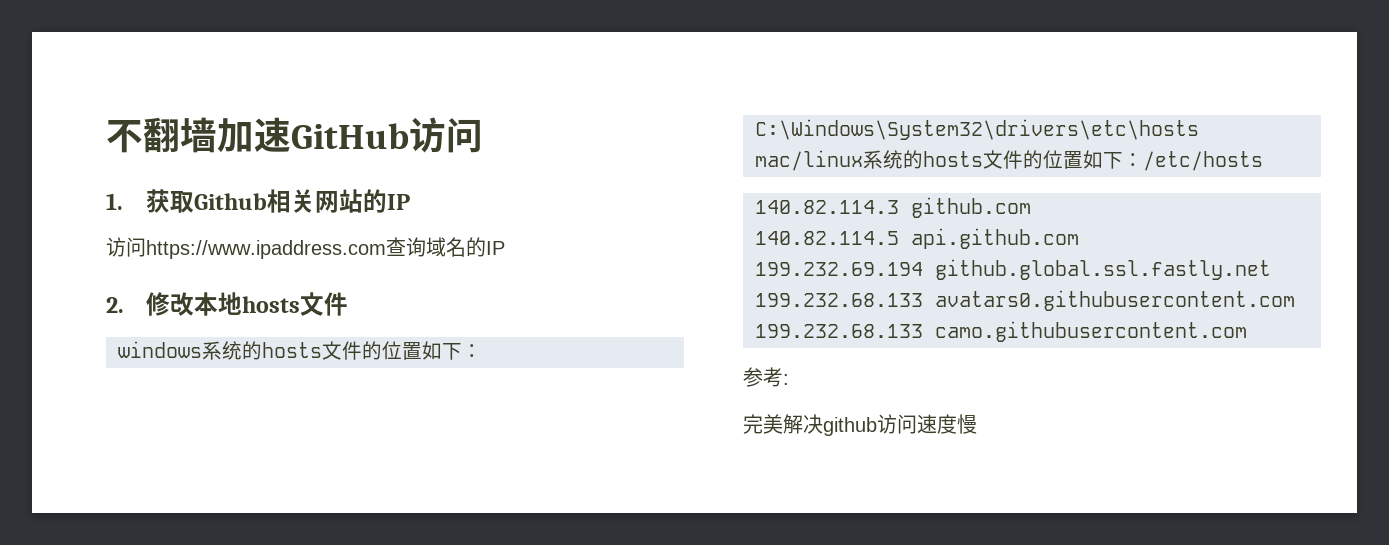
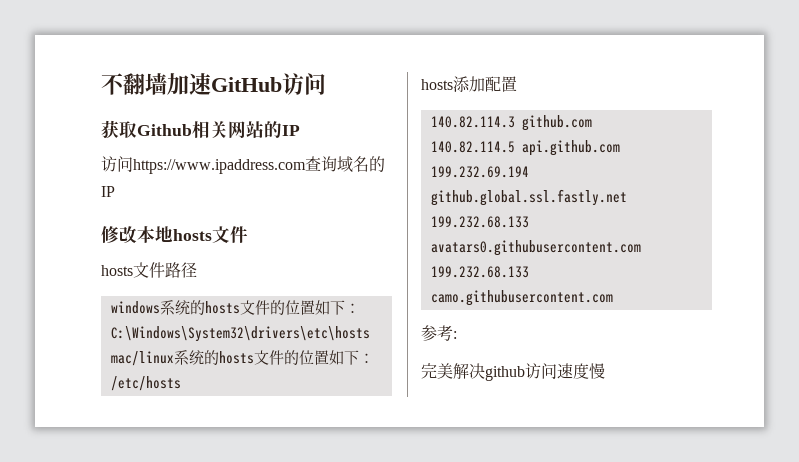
- 1.获取Github相关网站的IP
+ 获取Github相关网站的IP
- 2.修改本地hosts文件
+ 修改本地hosts文件
+ hosts文件路径
+ hosts添加配置

